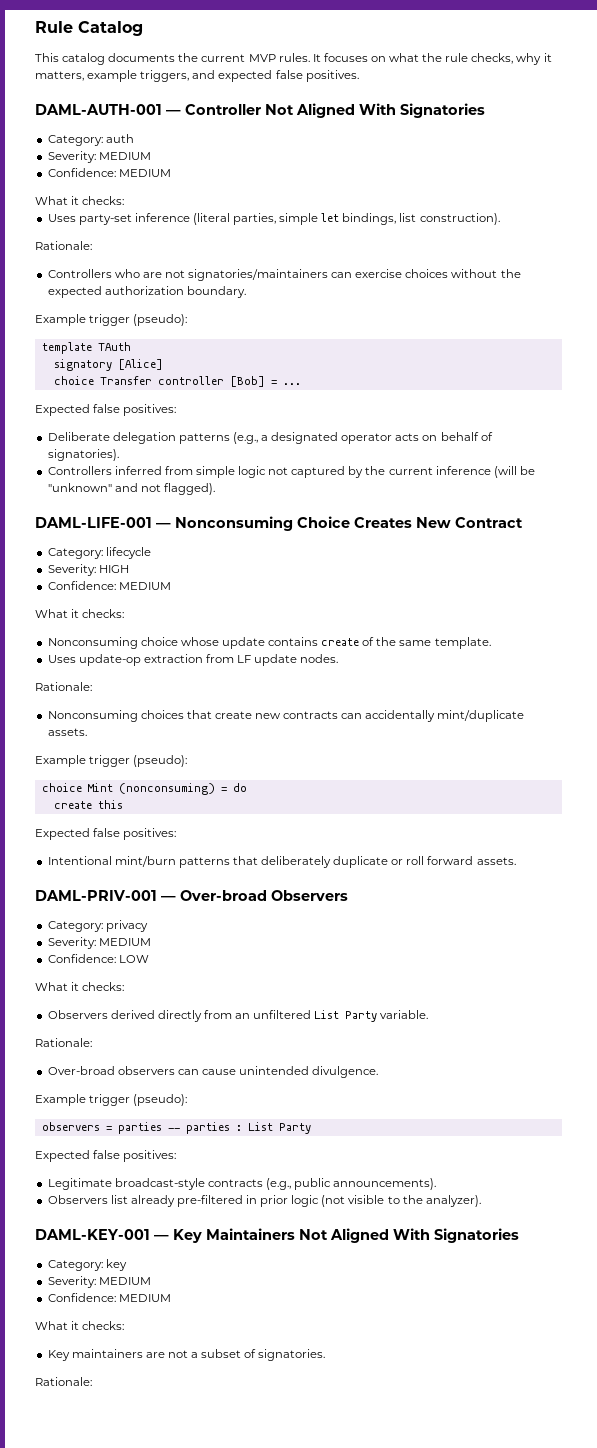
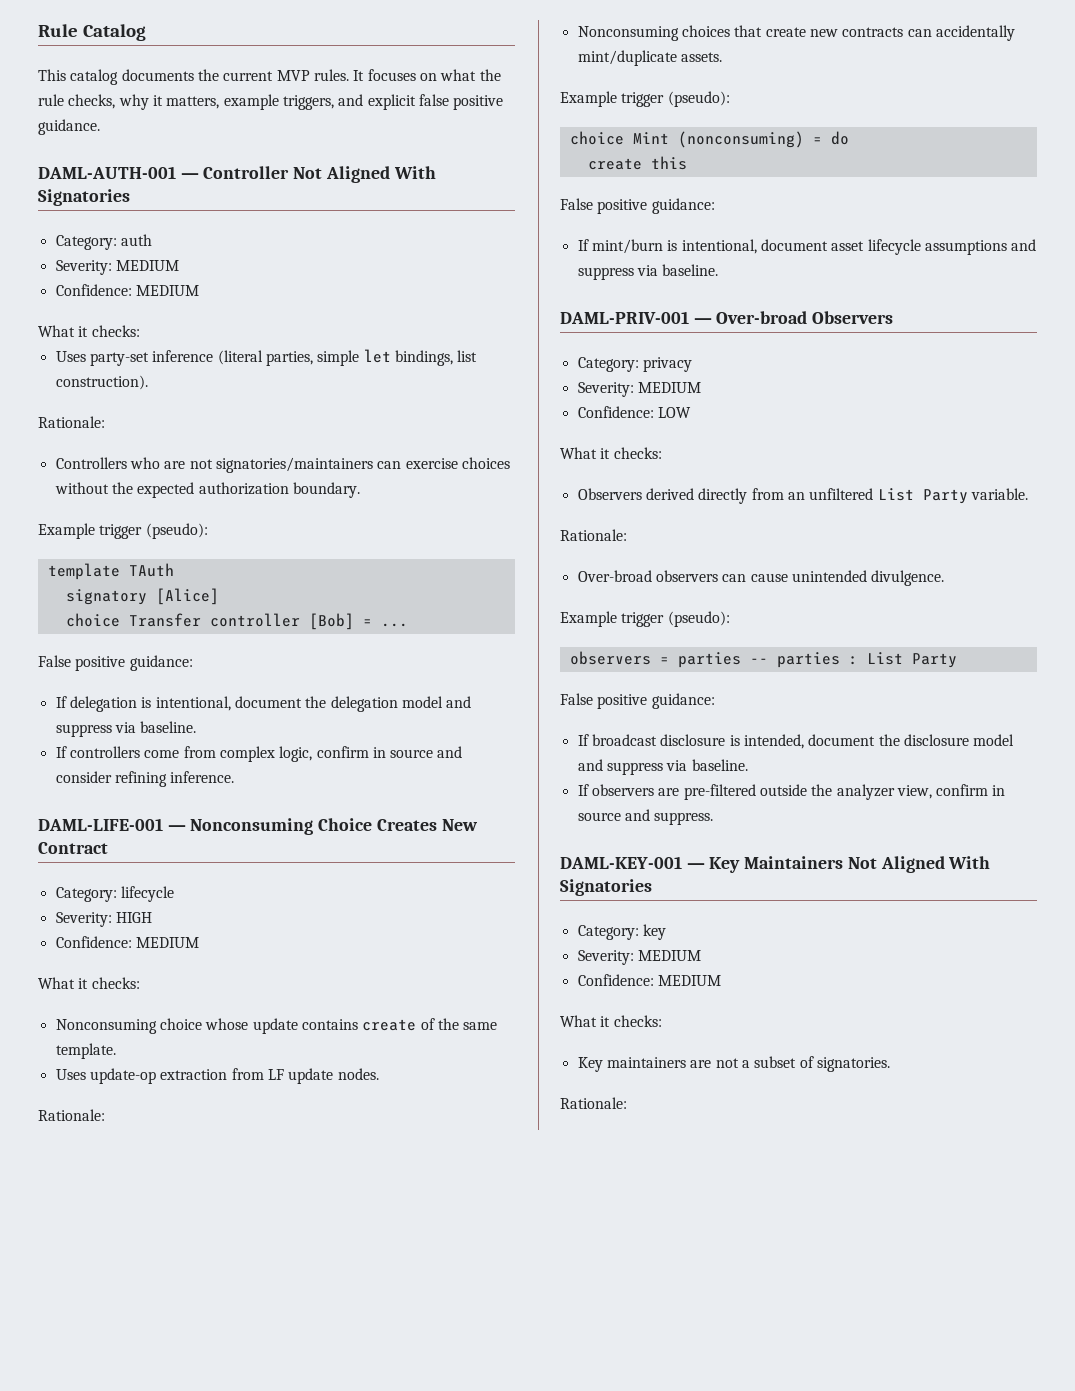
- It focuses on what the rule checks, why it matters, example triggers, and expected false positives.
+ It focuses on what the rule checks, why it matters, example triggers, and explicit false positive guidance.
  choice Transfer controller [Bob] = ...
- Expected false positives:
- Deliberate delegation patterns (e.g., a designated operator acts on behalf of signatories).
- Controllers inferred from simple logic not captured by the current inference (will be "unknown" and not flagged).
+ False positive guidance:
+ If delegation is intentional, document the delegation model and suppress via baseline.
+ If controllers come from complex logic, confirm in source and consider refining inference.
  create this
- Expected false positives:
- Intentional mint/burn patterns that deliberately duplicate or roll forward assets.
+ False positive guidance:
+ If mint/burn is intentional, document asset lifecycle assumptions and suppress via baseline.
  observers = parties -- parties : List Party
- Expected false positives:
- Legitimate broadcast-style contracts (e.g., public announcements).
- Observers list already pre-filtered in prior logic (not visible to the analyzer).
+ False positive guidance:
+ If broadcast disclosure is intended, document the disclosure model and suppress via baseline.
+ If observers are pre-filtered outside the analyzer view, confirm in source and suppress.

